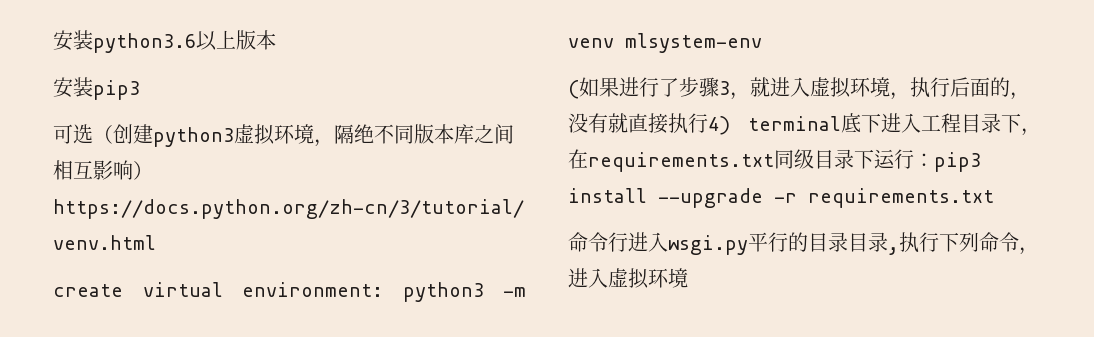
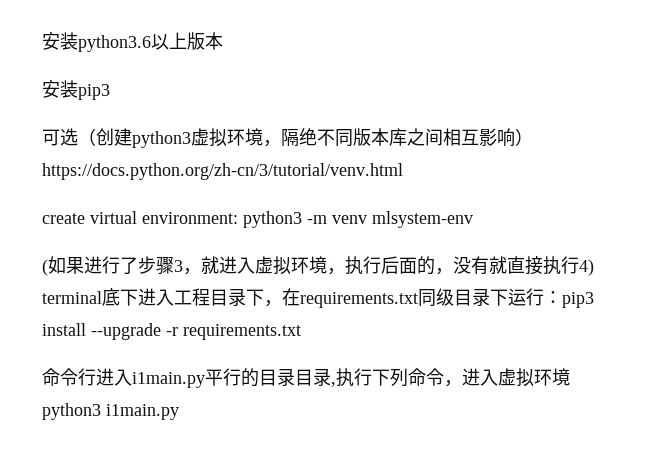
- 命令行进入wsgi.py平行的目录目录,执行下列命令，进入虚拟环境
+ 命令行进入i1main.py平行的目录目录,执行下列命令，进入虚拟环境python3 i1main.py

